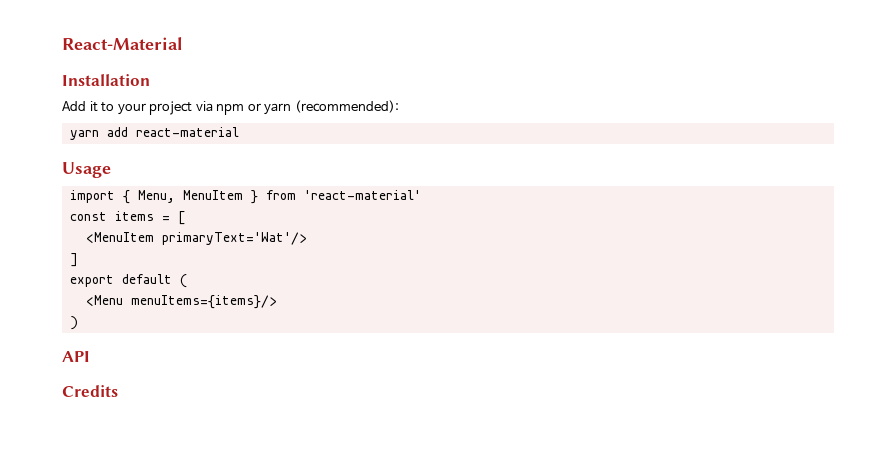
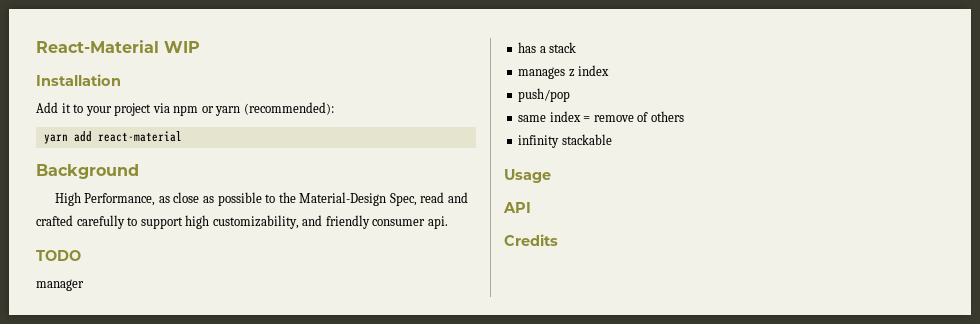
- React-Material
+ React-Material WIP
+ Background
+ High Performance, as close as possible to the Material-Design Spec, read and crafted carefully to support high customizability, and friendly consumer api.
+ TODO
+ manager
+ has a stack
+ manages z index
+ push/pop
+ same index = remove of others
+ infinity stackable
  Usage
- import { Menu, MenuItem } from 'react-material'
- const items = [
- <MenuItem primaryText='Wat'/>
- ]
- export default (
- <Menu menuItems={items}/>
- )

